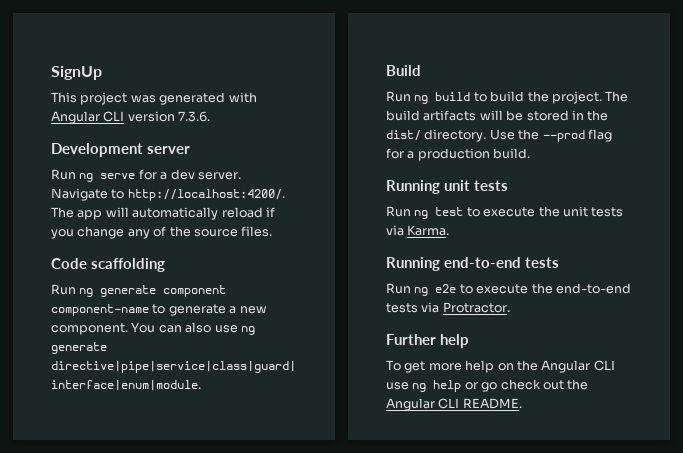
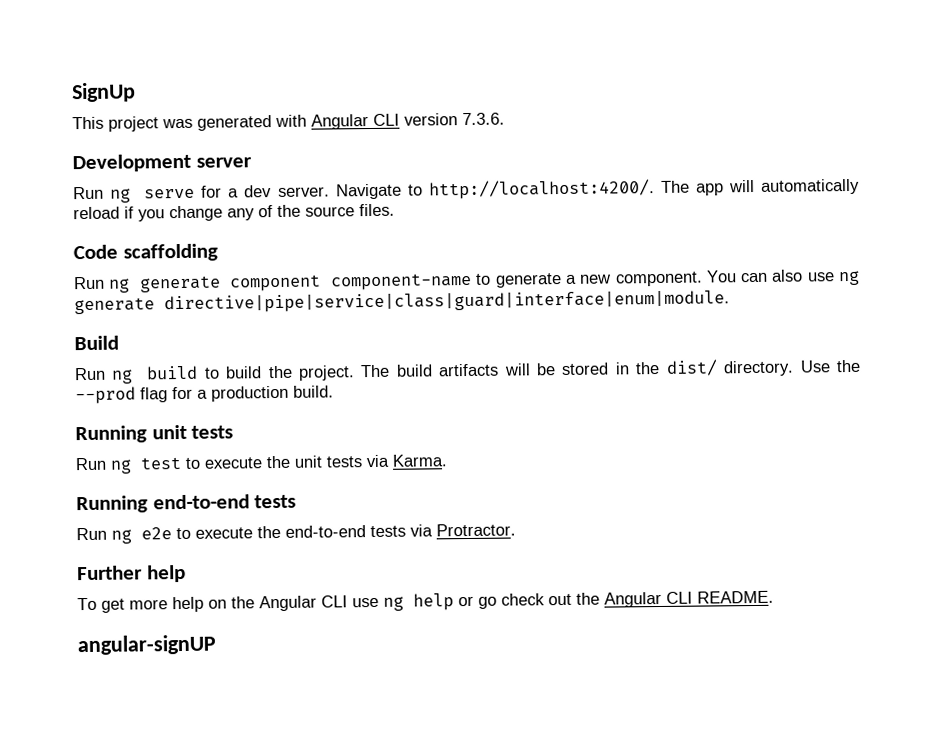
+ angular-signUP

